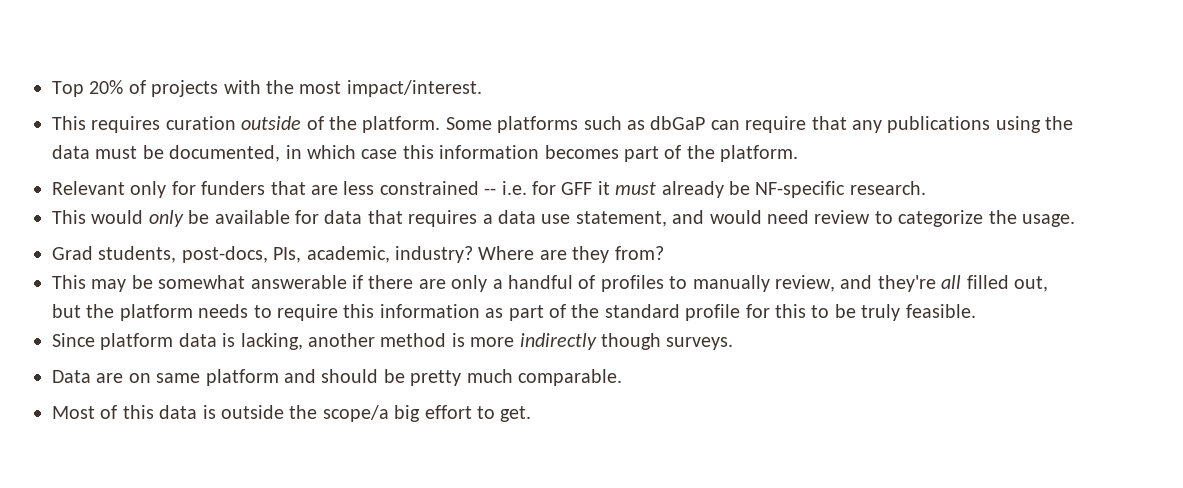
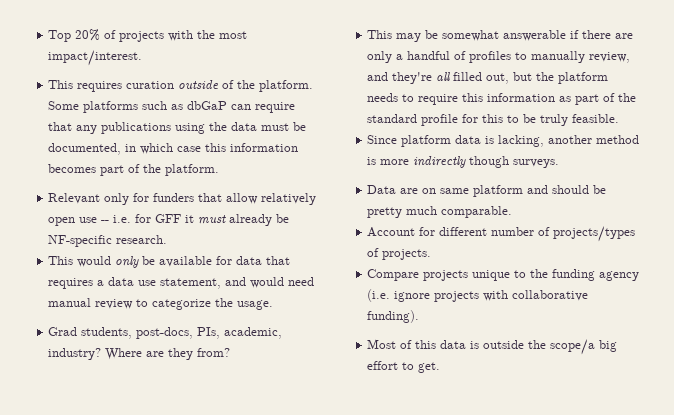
- Relevant only for funders that are less constrained -- i.e. for GFF it must already be NF-specific research.
+ Relevant only for funders that allow relatively open use -- i.e. for GFF it must already be NF-specific research.
- This would only be available for data that requires a data use statement, and would need review to categorize the usage.
+ This would only be available for data that requires a data use statement, and would need manual review to categorize the usage.
+ Account for different number of projects/types of projects.
+ Compare projects unique to the funding agency (i.e. ignore projects with collaborative funding).

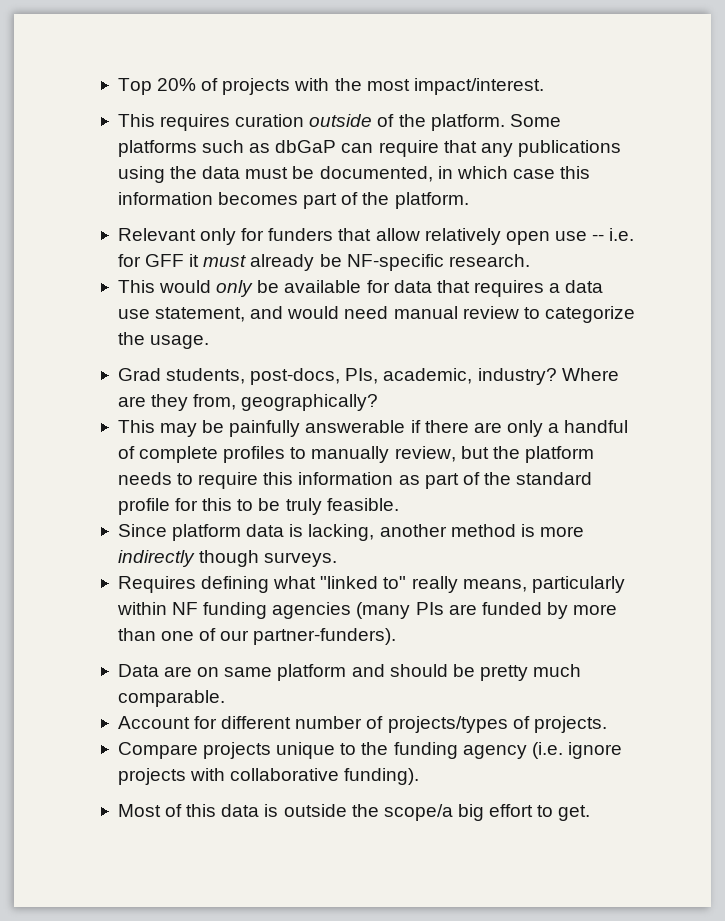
- Where are they from?
+ Where are they from, geographically?
- This may be somewhat answerable if there are only a handful of profiles to manually review, and they're all filled out, but the platform needs to require this information as part of the standard profile for this to be truly feasible.
+ This may be painfully answerable if there are only a handful of complete profiles to manually review, but the platform needs to require this information as part of the standard profile for this to be truly feasible.
+ Requires defining what "linked to" really means, particularly within NF funding agencies (many PIs are funded by more than one of our partner-funders).

